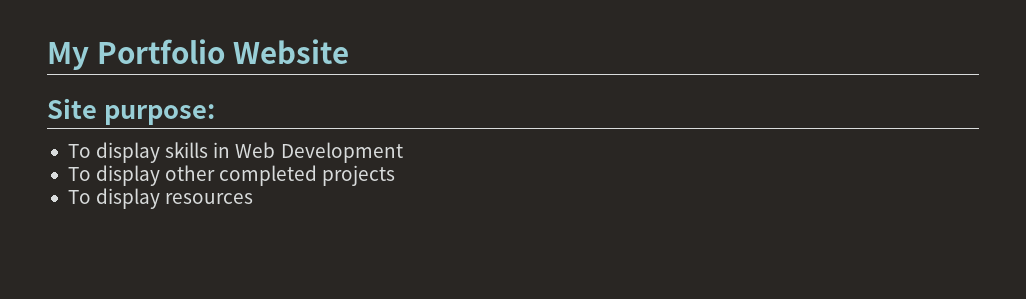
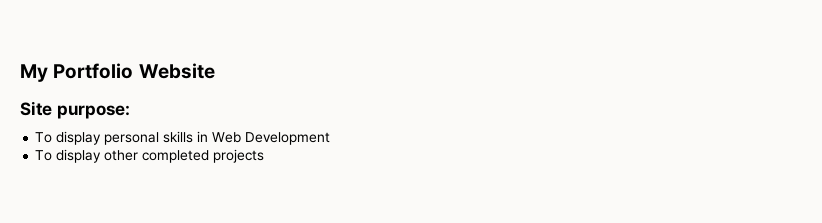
- To display skills in Web Development
+ To display personal skills in Web Development
- To display resources

